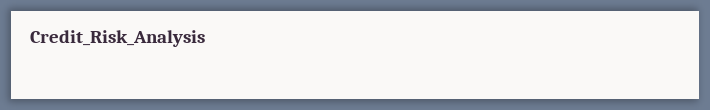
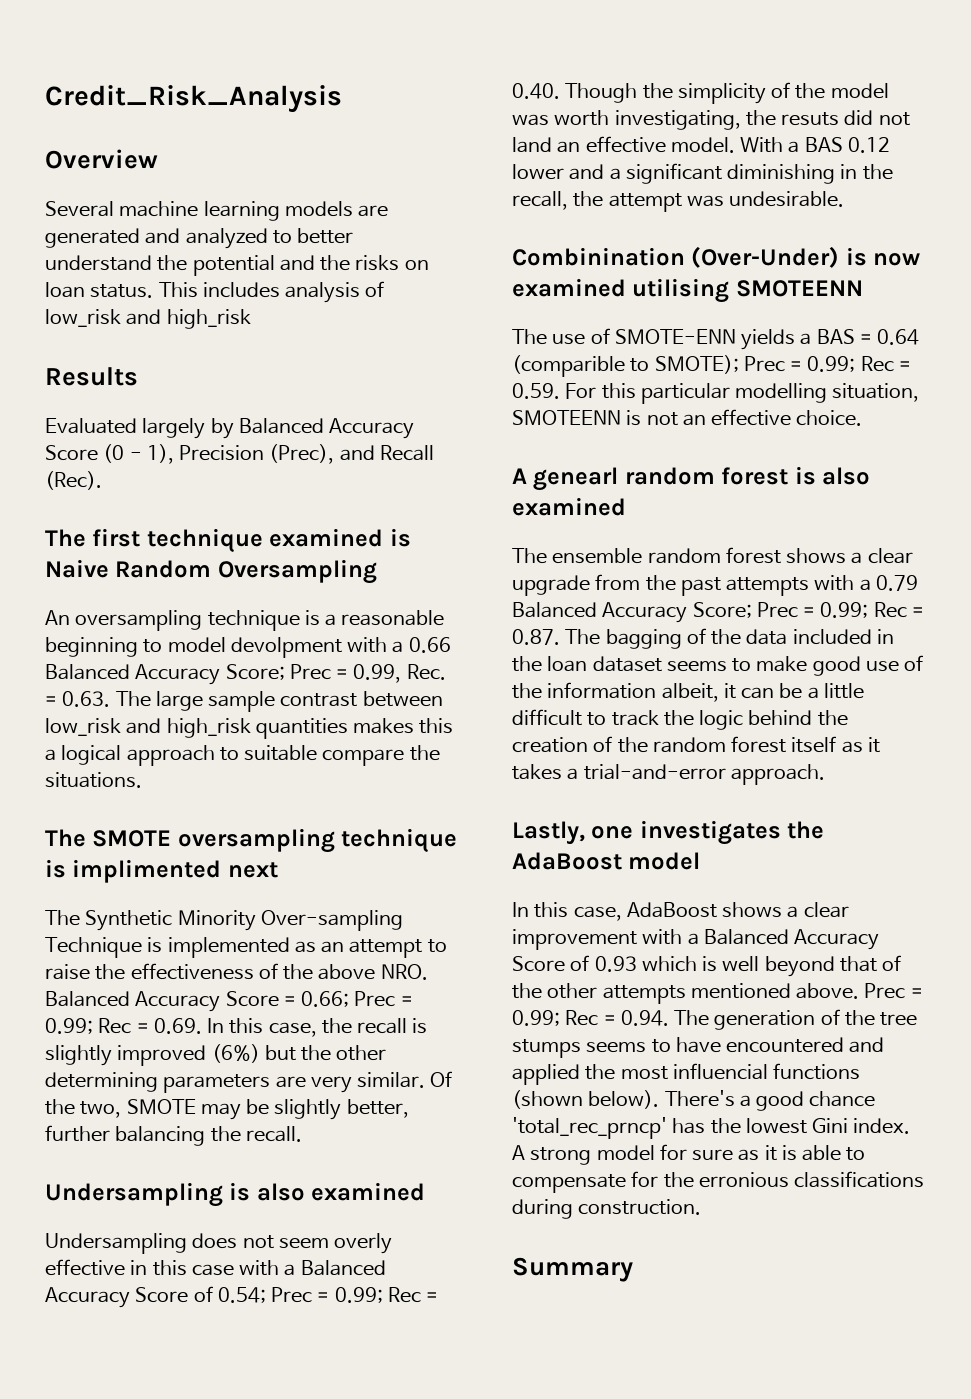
+ Overview
+ Several machine learning models are generated and analyzed to better understand the potential and the risks on loan status. This includes analysis of low_risk and high_risk
+ Results
+ Evaluated largely by Balanced Accuracy Score (0 - 1), Precision (Prec), and Recall (Rec).
+ The first technique examined is Naive Random Oversampling
+ An oversampling technique is a reasonable beginning to model devolpment with a 0.66 Balanced Accuracy Score; Prec = 0.99, Rec. = 0.63. The large sample contrast between low_risk and high_risk quantities makes this a logical approach to suitable compare the situations.
+ The SMOTE oversampling technique is implimented next
+ The Synthetic Minority Over-sampling Technique is implemented as an attempt to raise the effectiveness of the above NRO. Balanced Accuracy Score = 0.66; Prec = 0.99; Rec = 0.69. In this case, the recall is slightly improved (6%) but the other determining parameters are very similar. Of the two, SMOTE may be slightly better, further balancing the recall.
+ Undersampling is also examined
+ Undersampling does not seem overly effective in this case with a Balanced Accuracy Score of 0.54; Prec = 0.99; Rec = 0.40. Though the simplicity of the model was worth investigating, the resuts did not land an effective model. With a BAS 0.12 lower and a significant diminishing in the recall, the attempt was undesirable.
+ Combinination (Over-Under) is now examined utilising SMOTEENN
+ The use of SMOTE-ENN yields a BAS = 0.64 (comparible to SMOTE); Prec = 0.99; Rec = 0.59. For this particular modelling situation, SMOTEENN is not an effective choice.
+ A genearl random forest is also examined
+ The ensemble random forest shows a clear upgrade from the past attempts with a 0.79 Balanced Accuracy Score; Prec = 0.99; Rec = 0.87. The bagging of the data included in the loan dataset seems to make good use of the information albeit, it can be a little difficult to track the logic behind the creation of the random forest itself as it takes a trial-and-error approach.
+ Lastly, one investigates the AdaBoost model
+ In this case, AdaBoost shows a clear improvement with a Balanced Accuracy Score of 0.93 which is well beyond that of the other attempts mentioned above. Prec = 0.99; Rec = 0.94. The generation of the tree stumps seems to have encountered and applied the most influencial functions (shown below). There's a good chance 'total_rec_prncp' has the lowest Gini index. A strong model for sure as it is able to compensate for the erronious classifications during construction.
+ Summary

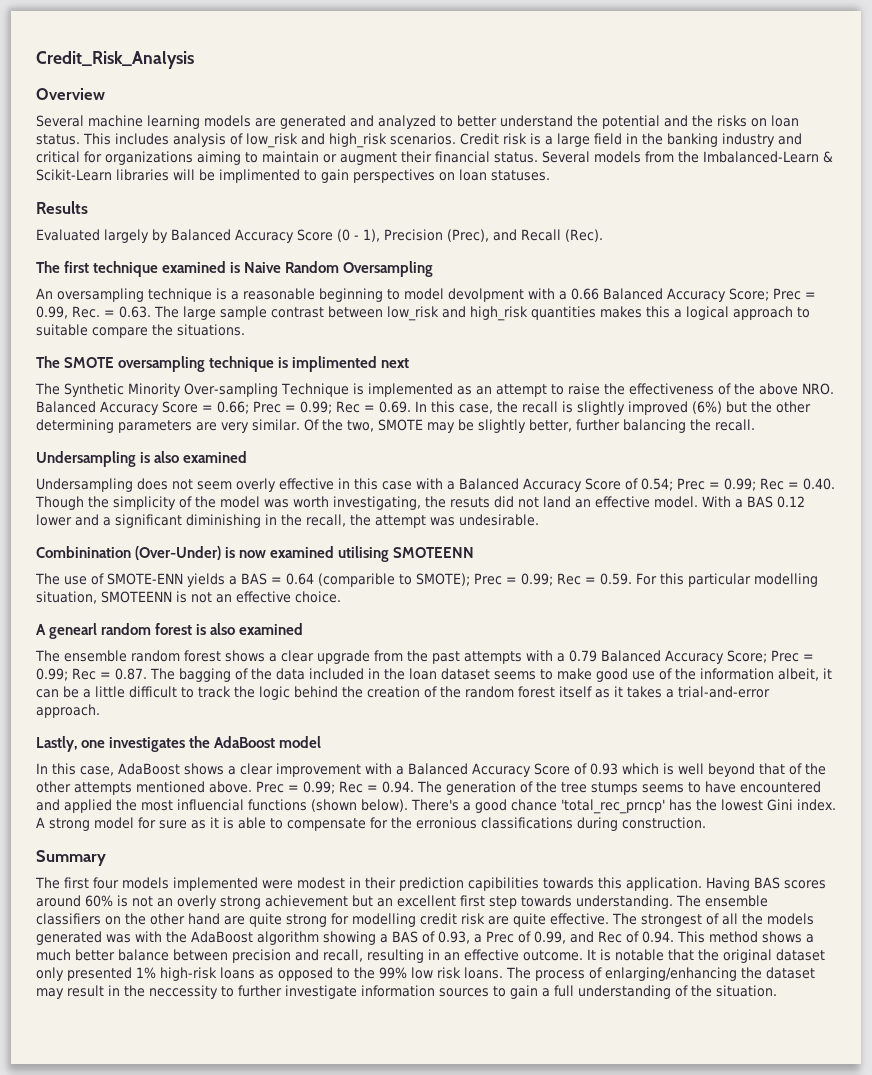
- This includes analysis of low_risk and high_risk
+ This includes analysis of low_risk and high_risk scenarios. Credit risk is a large field in the banking industry and critical for organizations aiming to maintain or augment their financial status. Several models from the Imbalanced-Learn & Scikit-Learn libraries will be implimented to gain perspectives on loan statuses.
+ The first four models implemented were modest in their prediction capibilities towards this application. Having BAS scores around 60% is not an overly strong achievement but an excellent first step towards understanding. The ensemble classifiers on the other hand are quite strong for modelling credit risk are quite effective. The strongest of all the models generated was with the AdaBoost algorithm showing a BAS of 0.93, a Prec of 0.99, and Rec of 0.94. This method shows a much better balance between precision and recall, resulting in an effective outcome. It is notable that the original dataset only presented 1% high-risk loans as opposed to the 99% low risk loans. The process of enlarging/enhancing the dataset may result in the neccessity to further investigate information sources to gain a full understanding of the situation.

